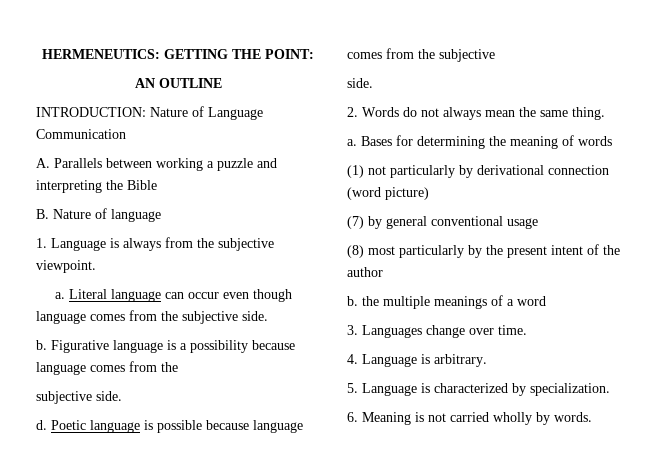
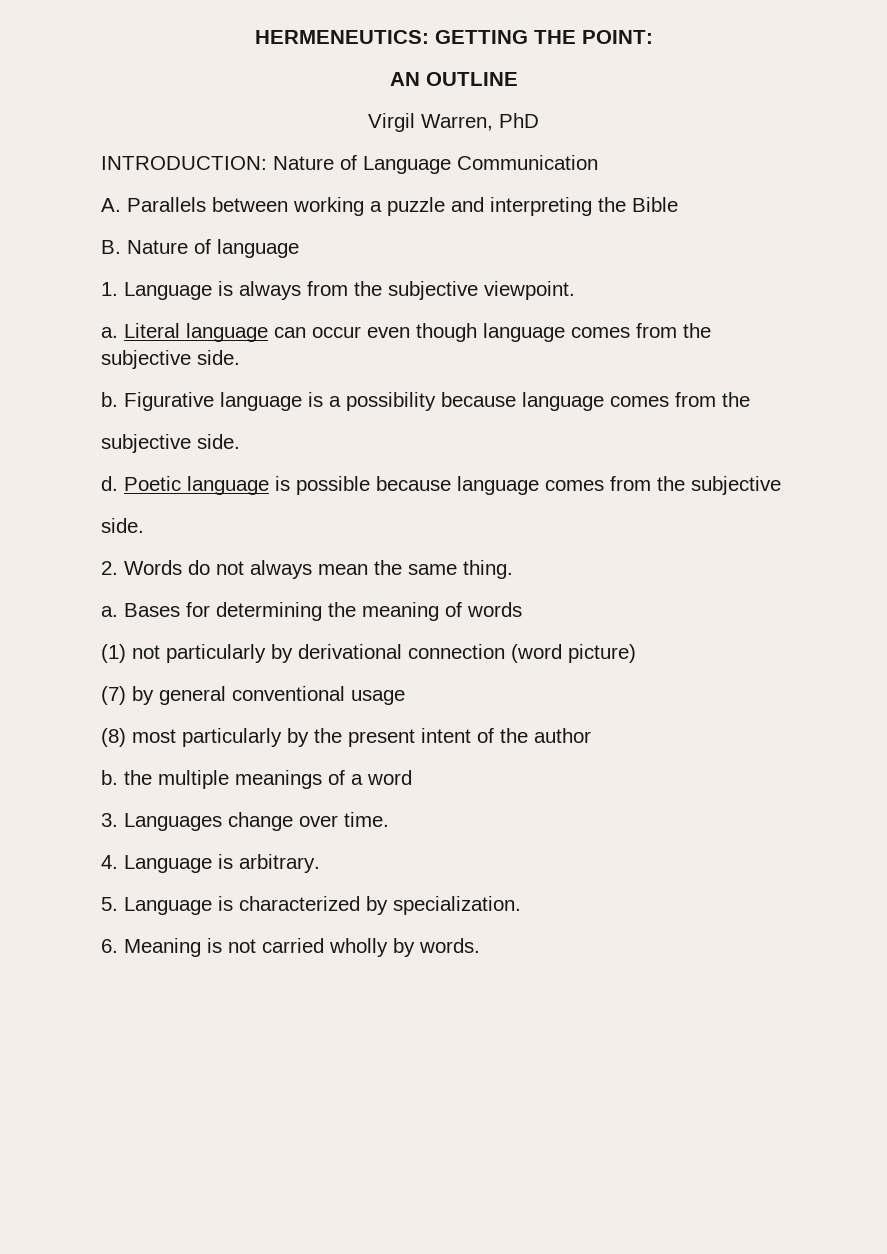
+ Virgil Warren, PhD

